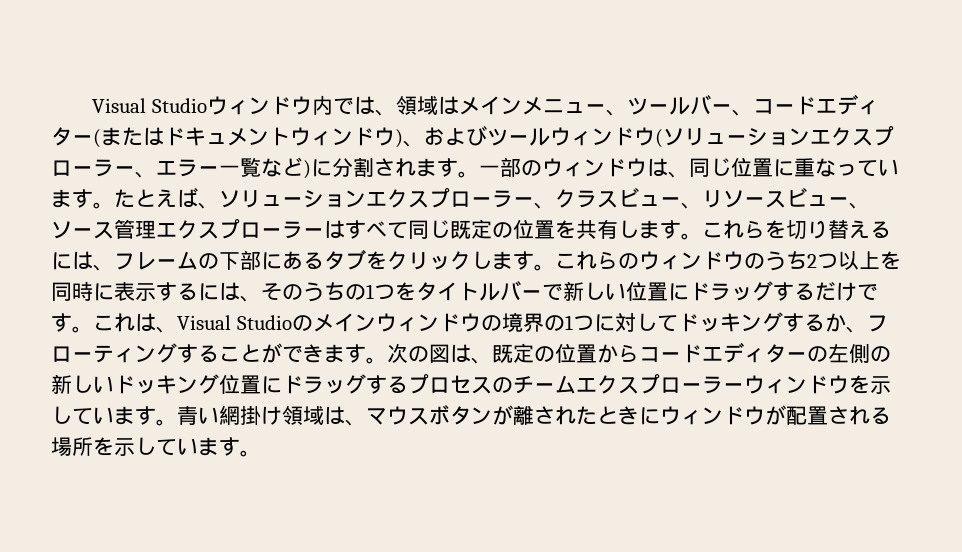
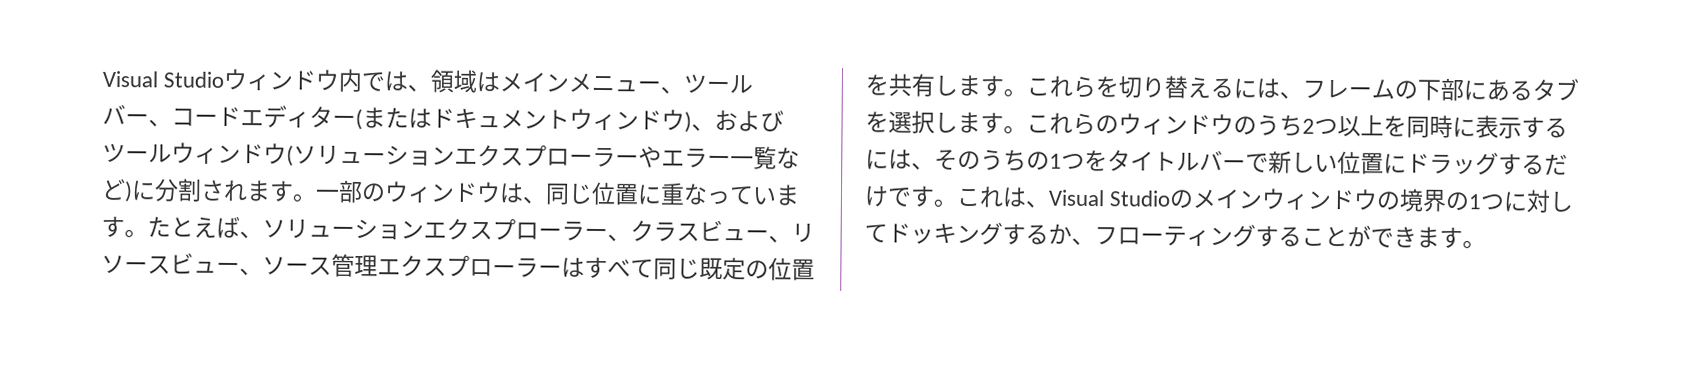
- Visual Studioウィンドウ内では、領域はメインメニュー、ツールバー、コードエディター(またはドキュメントウィンドウ)、およびツールウィンドウ(ソリューションエクスプローラー、エラー一覧など)に分割されます。
+ Visual Studioウィンドウ内では、領域はメインメニュー、ツールバー、コードエディター(またはドキュメントウィンドウ)、およびツールウィンドウ(ソリューションエクスプローラーやエラー一覧など)に分割されます。
- これらを切り替えるには、フレームの下部にあるタブをクリックします。
+ これらを切り替えるには、フレームの下部にあるタブを選択します。
- 次の図は、既定の位置からコードエディターの左側の新しいドッキング位置にドラッグするプロセスのチームエクスプローラーウィンドウを示しています。青い網掛け領域は、マウスボタンが離されたときにウィンドウが配置される場所を示しています。

